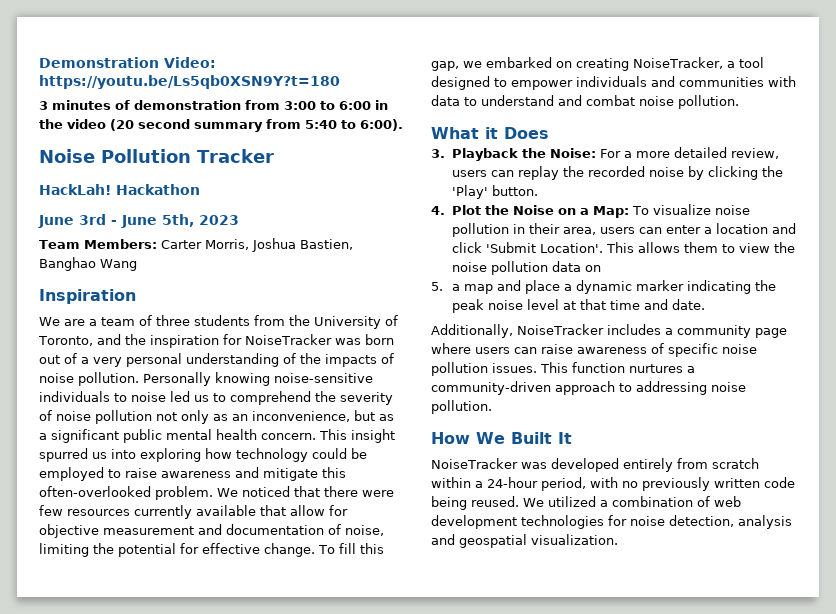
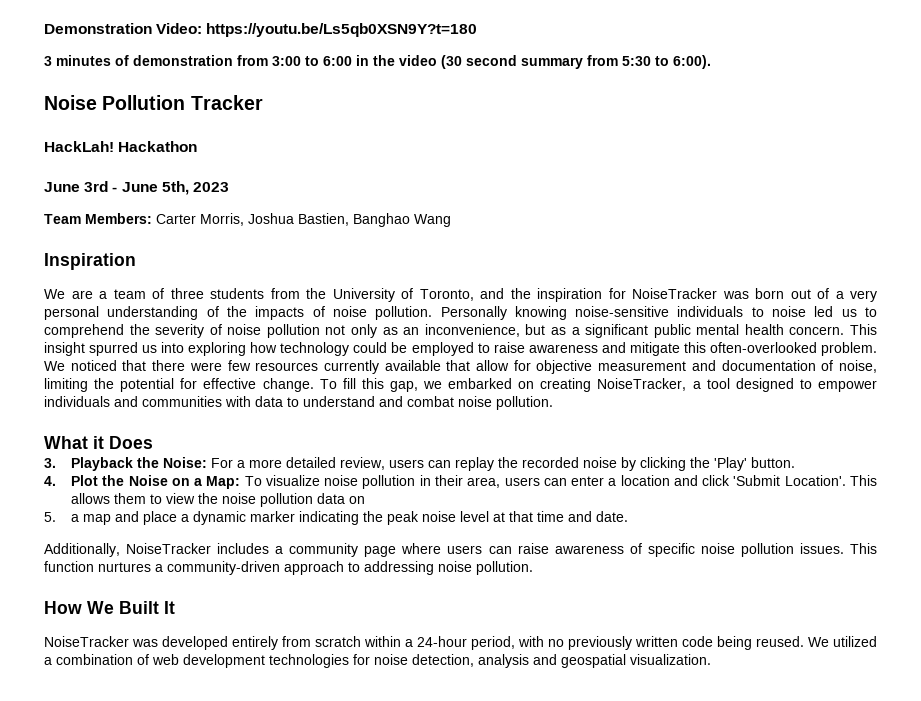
- 3 minutes of demonstration from 3:00 to 6:00 in the video (20 second summary from 5:40 to 6:00).
+ 3 minutes of demonstration from 3:00 to 6:00 in the video (30 second summary from 5:30 to 6:00).

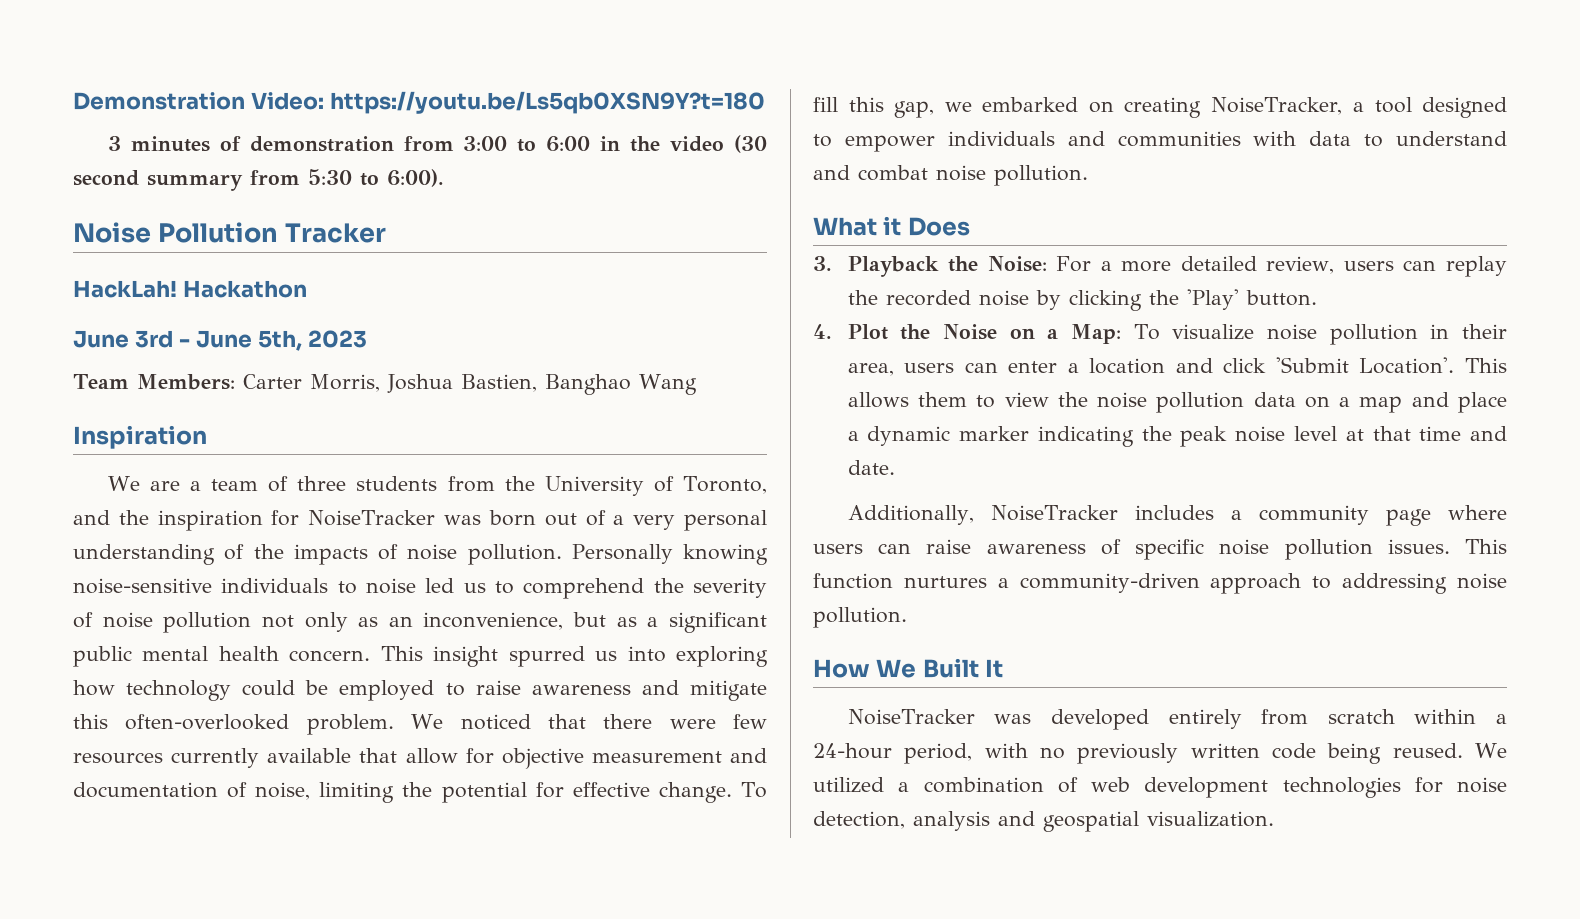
- This allows them to view the noise pollution data on
- 5. a map and place a dynamic marker indicating the peak noise level at that time and date.
+ This allows them to view the noise pollution data on a map and place a dynamic marker indicating the peak noise level at that time and date.

